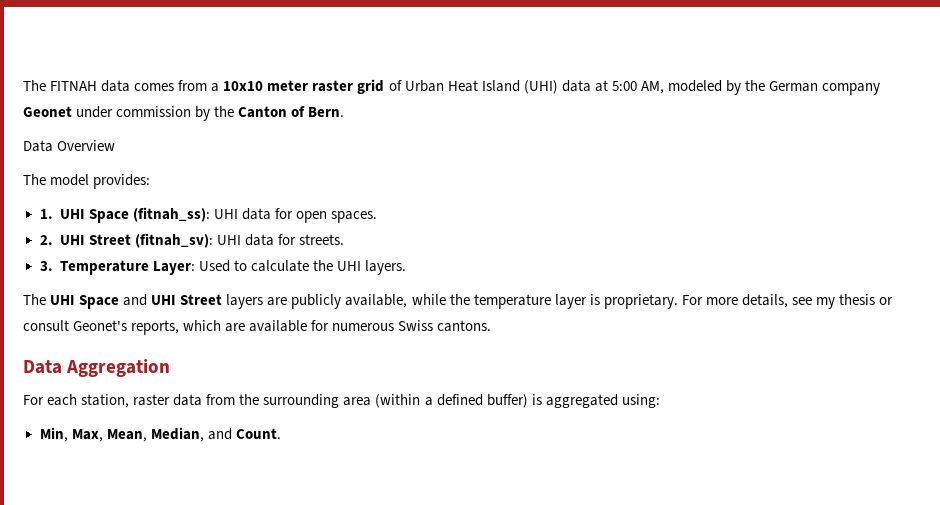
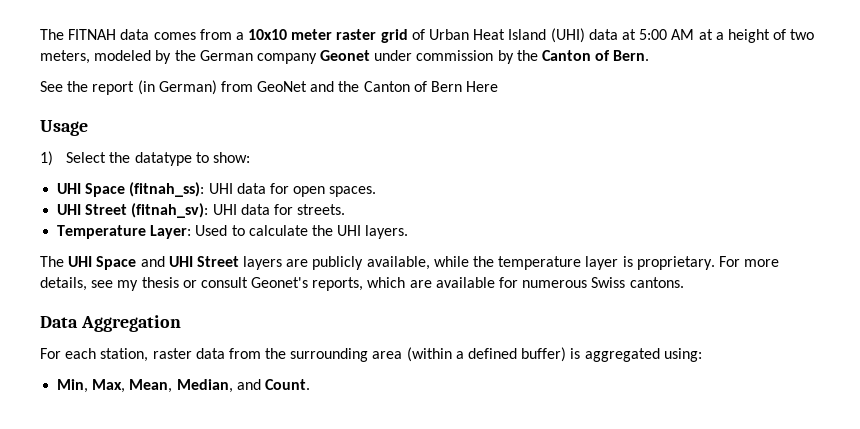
- The FITNAH data comes from a 10x10 meter raster grid of Urban Heat Island (UHI) data at 5:00 AM, modeled by the German company Geonet under commission by the Canton of Bern.
+ The FITNAH data comes from a 10x10 meter raster grid of Urban Heat Island (UHI) data at 5:00 AM at a height of two meters, modeled by the German company Geonet under commission by the Canton of Bern.
- Data Overview
- The model provides:
- 1. UHI Space (fitnah_ss): UHI data for open spaces.
+ See the report (in German) from GeoNet and the Canton of Bern Here
+ Usage
+ 1) Select the datatype to show:
+ UHI Space (fitnah_ss): UHI data for open spaces.
- 2. UHI Street (fitnah_sv): UHI data for streets.
+ UHI Street (fitnah_sv): UHI data for streets.
- 3. Temperature Layer: Used to calculate the UHI layers.
+ Temperature Layer: Used to calculate the UHI layers.

